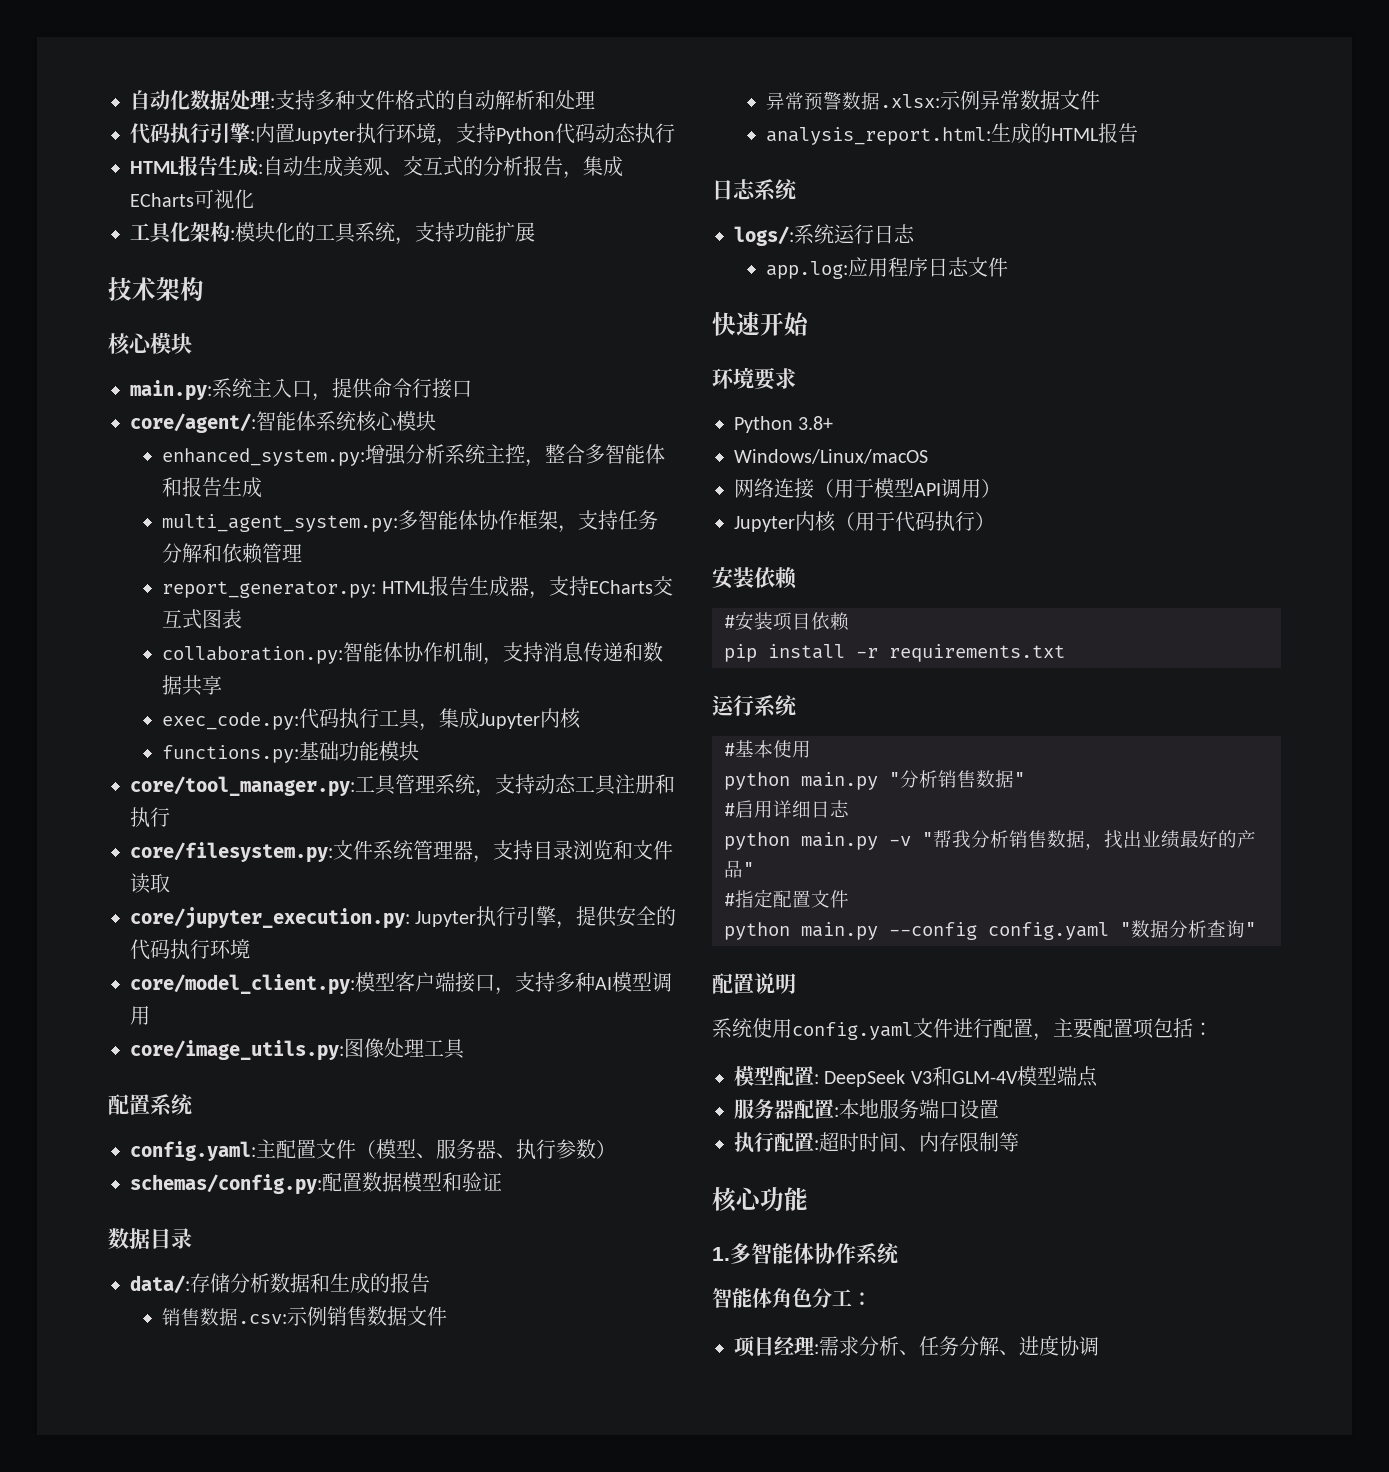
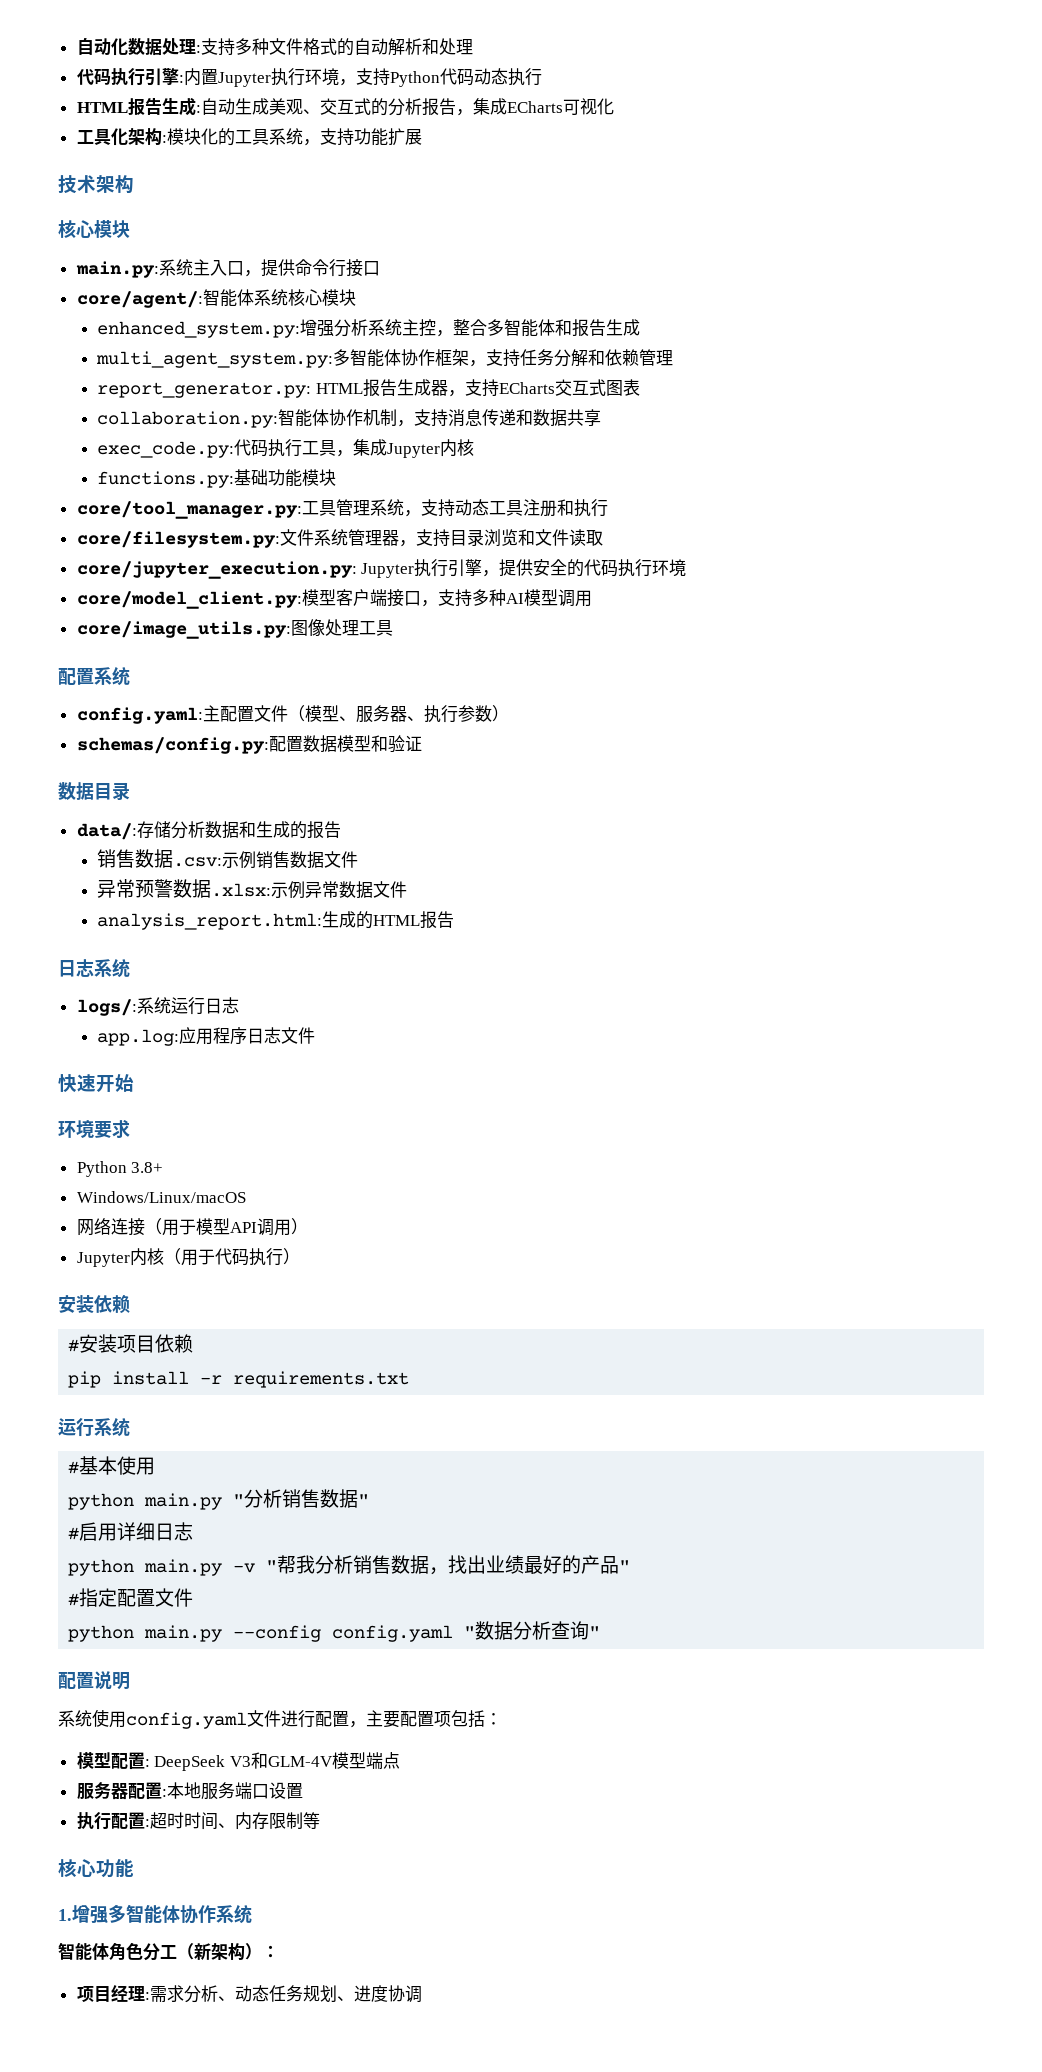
- 1.多智能体协作系统
+ 1.增强多智能体协作系统
- 智能体角色分工：
+ 智能体角色分工（新架构）：
- 项目经理:需求分析、任务分解、进度协调
+ 项目经理:需求分析、动态任务规划、进度协调

